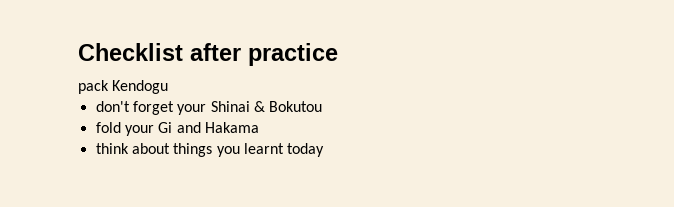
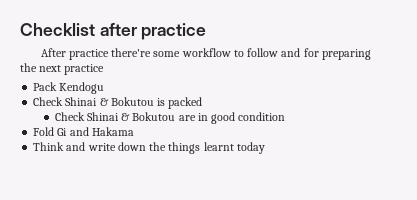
- pack Kendogu
- don't forget your Shinai & Bokutou
- fold your Gi and Hakama
- think about things you learnt today
+ After practice there're some workflow to follow and for preparing the next practice
+ Pack Kendogu
+ Check Shinai & Bokutou is packed
+ Check Shinai & Bokutou are in good condition
+ Fold Gi and Hakama
+ Think and write down the things learnt today

